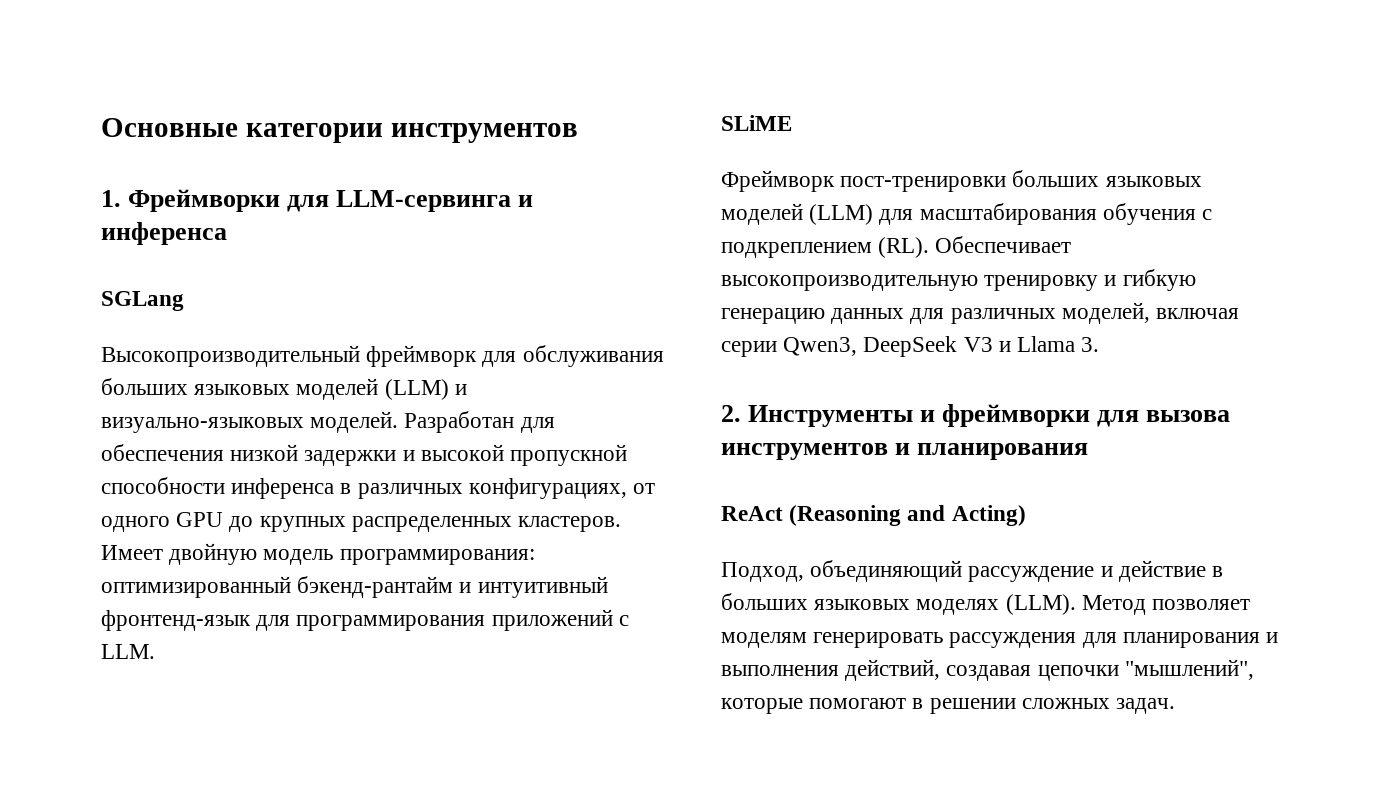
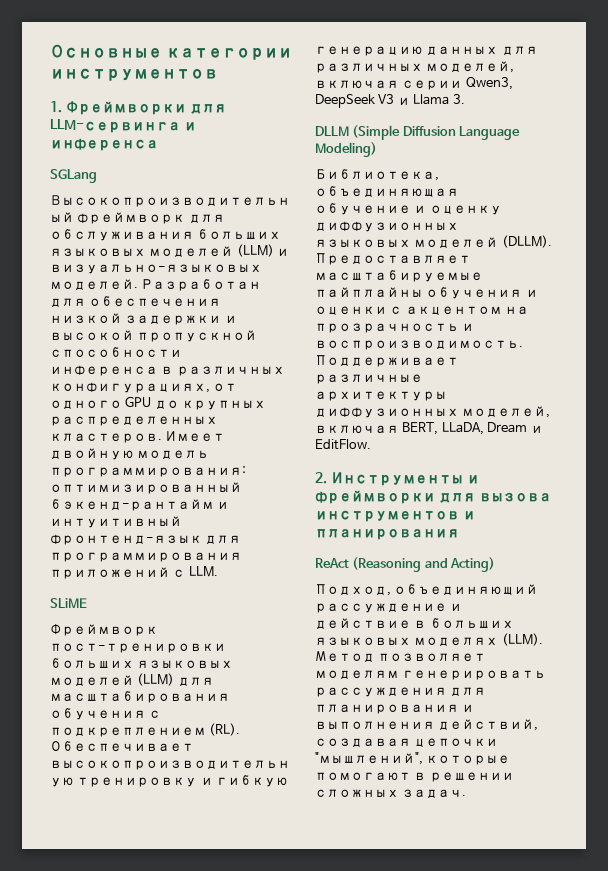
+ DLLM (Simple Diffusion Language Modeling)
+ Библиотека, объединяющая обучение и оценку диффузионных языковых моделей (DLLM). Предоставляет масштабируемые пайплайны обучения и оценки с акцентом на прозрачность и воспроизводимость. Поддерживает различные архитектуры диффузионных моделей, включая BERT, LLaDA, Dream и EditFlow.

